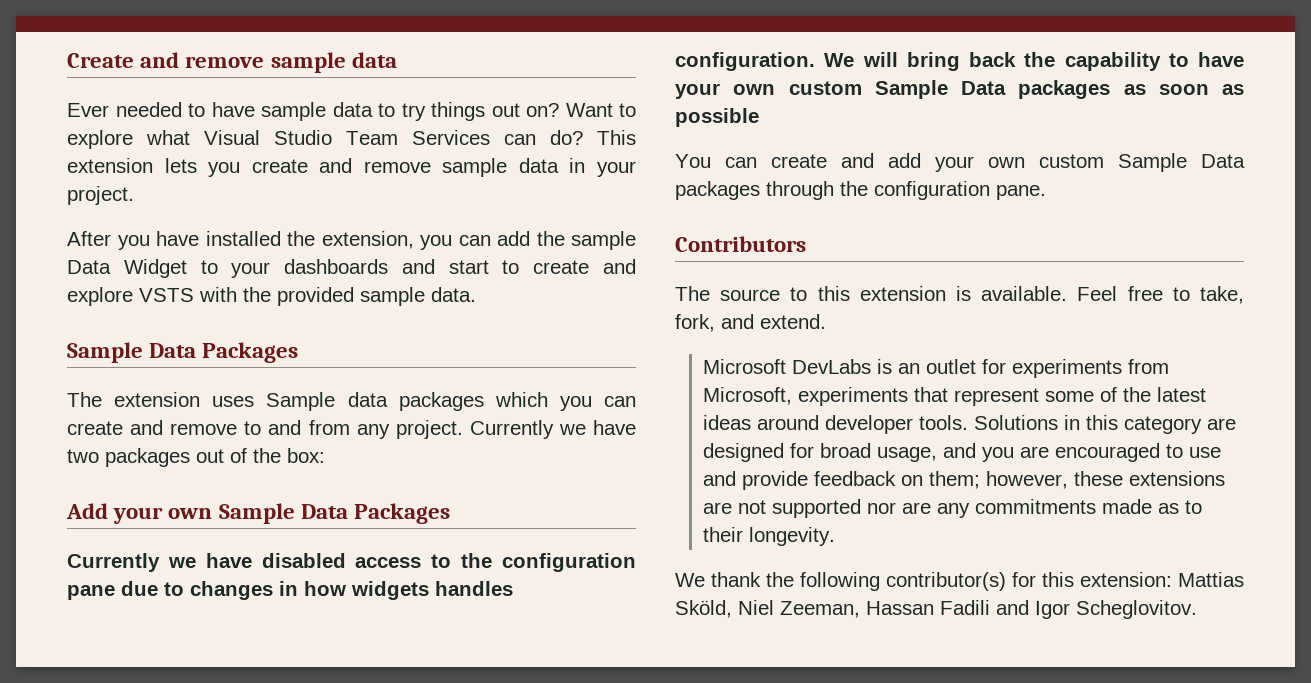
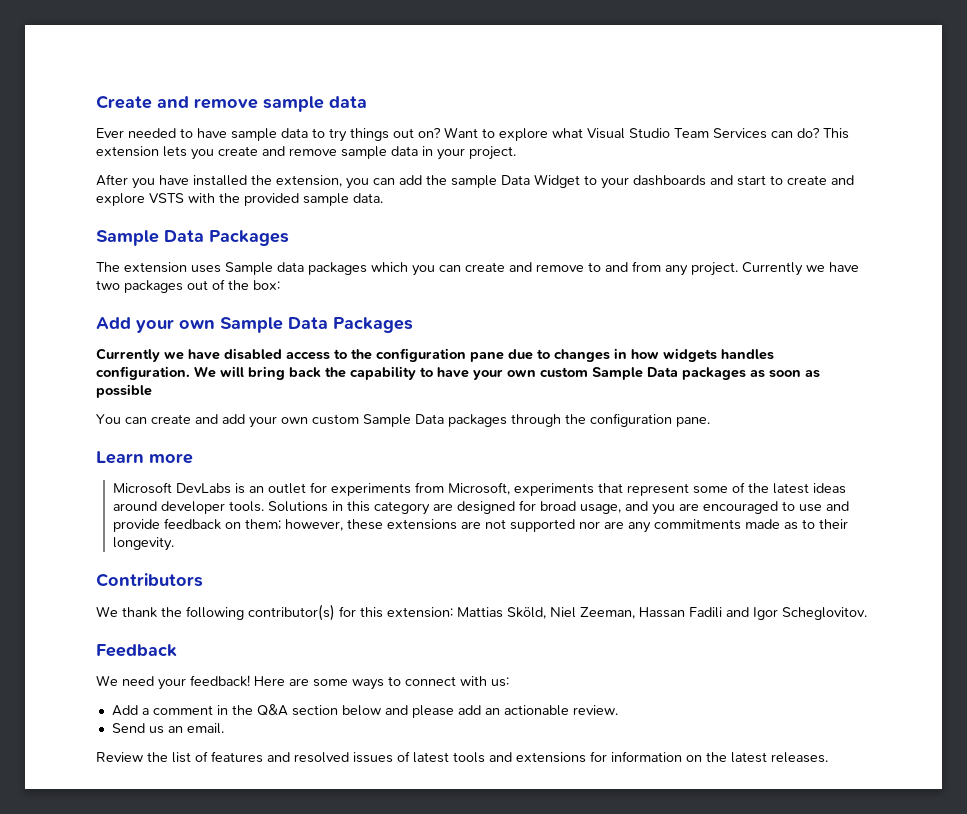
- Contributors
- The source to this extension is available. Feel free to take, fork, and extend.
+ Learn more
+ Contributors
+ Feedback
+ We need your feedback! Here are some ways to connect with us:
+ Add a comment in the Q&A section below and please add an actionable review.
+ Send us an email.
+ Review the list of features and resolved issues of latest tools and extensions for information on the latest releases.

